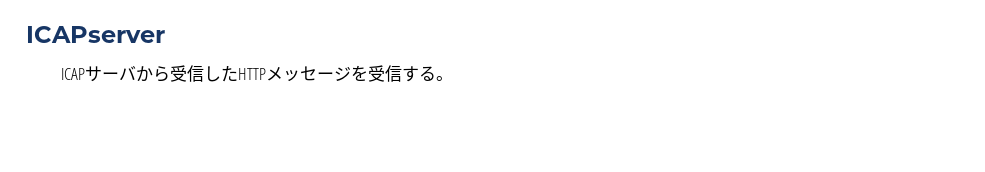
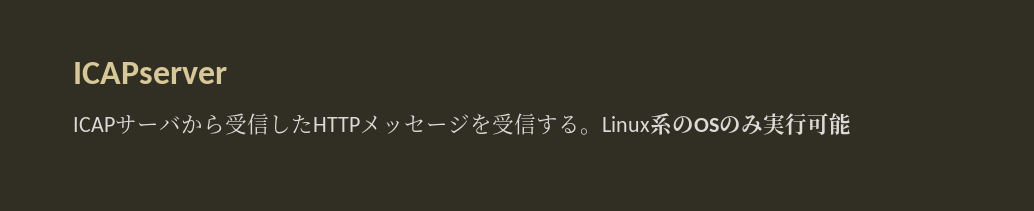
+ Linux系のOSのみ実行可能

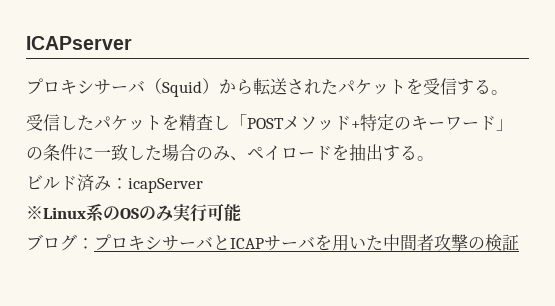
- ICAPサーバから受信したHTTPメッセージを受信する。Linux系のOSのみ実行可能
+ プロキシサーバ（Squid）から転送されたパケットを受信する。
+ 受信したパケットを精査し「POSTメソッド+特定のキーワード」の条件に一致した場合のみ、ペイロードを抽出する。
+ ビルド済み：icapServer
+ ※Linux系のOSのみ実行可能
+ ブログ：プロキシサーバとICAPサーバを用いた中間者攻撃の検証

